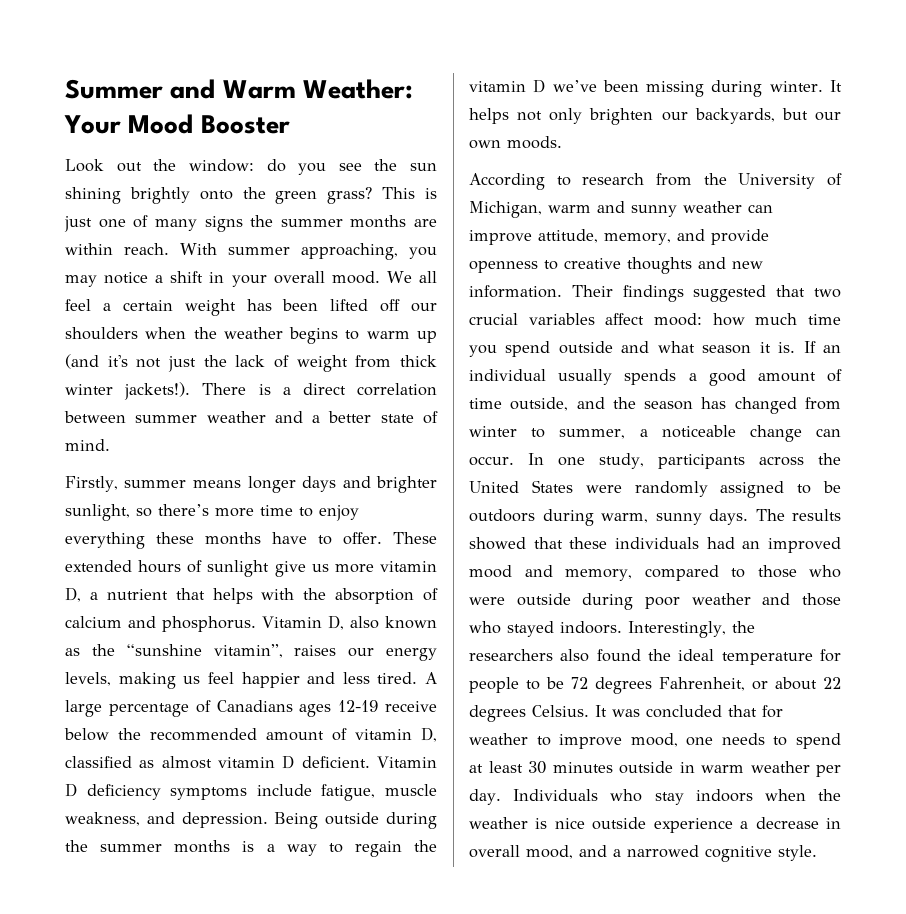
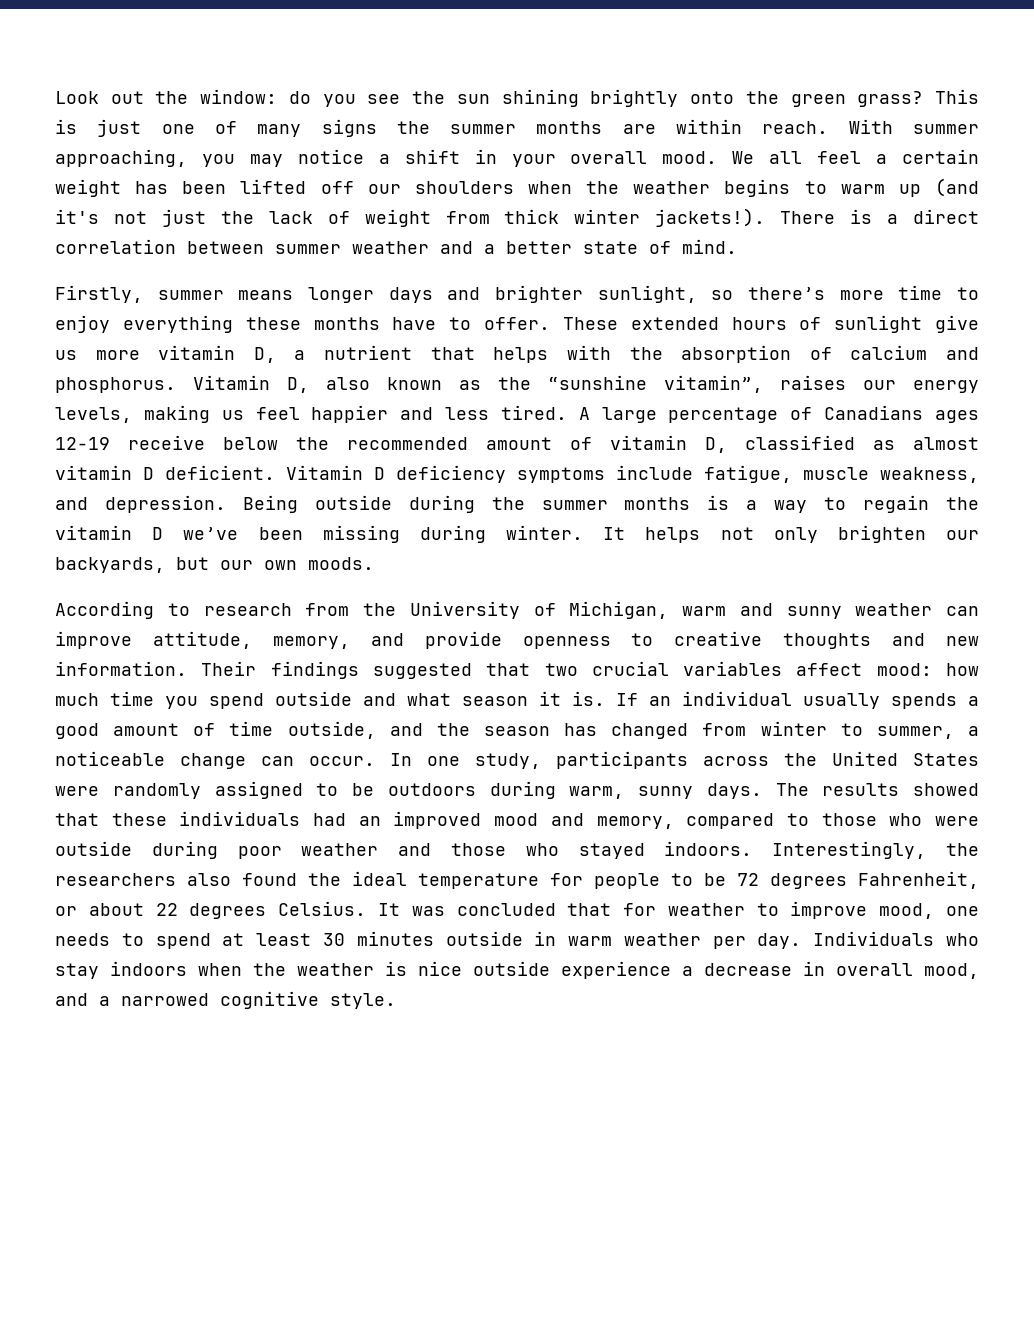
- Summer and Warm Weather: Your Mood Booster

